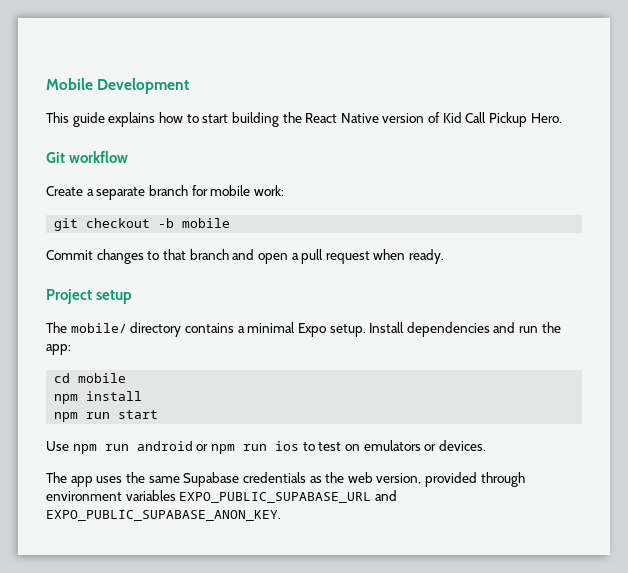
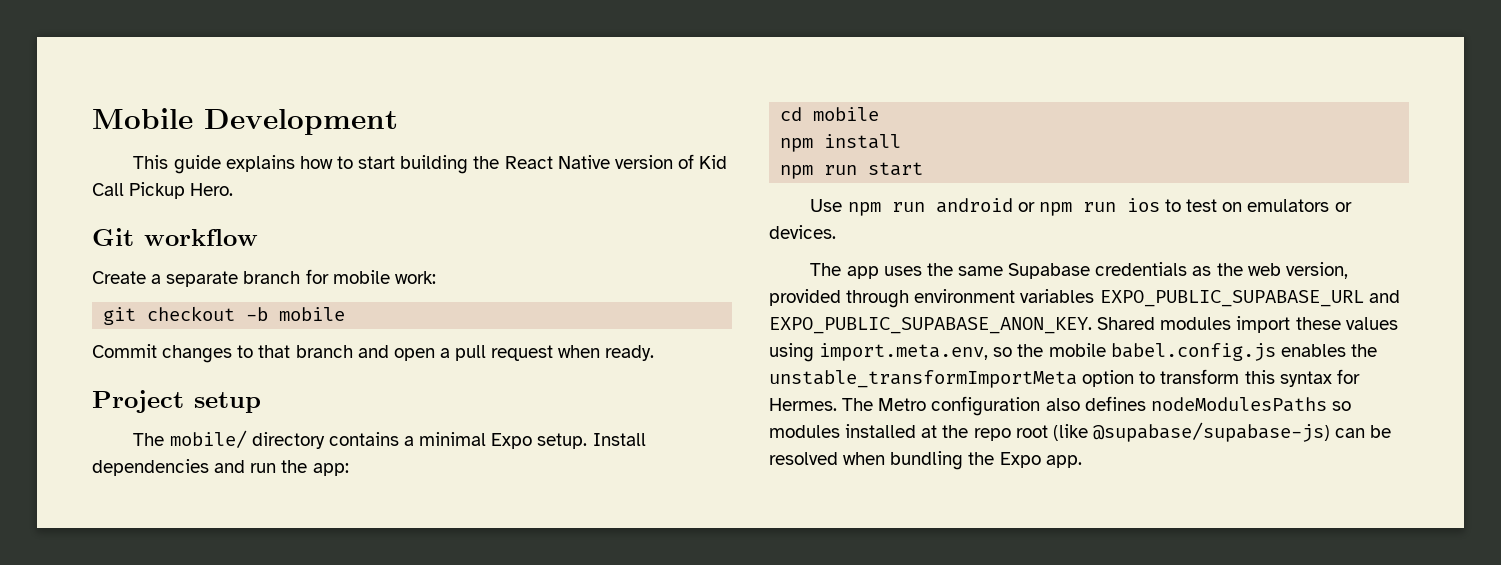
+ Shared modules import these values using import.meta.env, so the mobile babel.config.js enables the unstable_transformImportMeta option to transform this syntax for Hermes. The Metro configuration also defines nodeModulesPaths so modules installed at the repo root (like @supabase/supabase-js) can be resolved when bundling the Expo app.

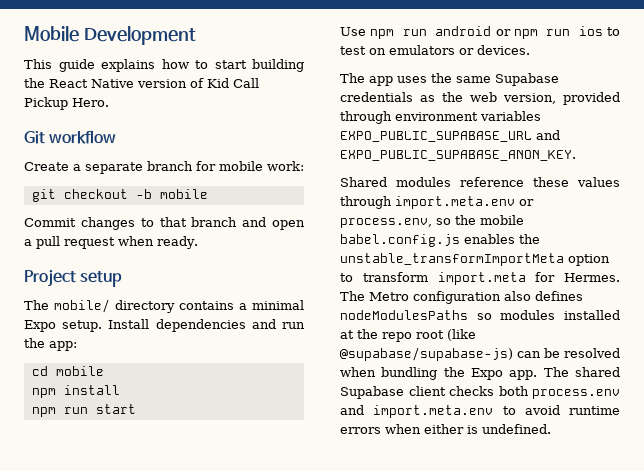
- The app uses the same Supabase credentials as the web version, provided through environment variables EXPO_PUBLIC_SUPABASE_URL and EXPO_PUBLIC_SUPABASE_ANON_KEY. Shared modules import these values using import.meta.env, so the mobile babel.config.js enables the unstable_transformImportMeta option to transform this syntax for Hermes.
+ The app uses the same Supabase credentials as the web version, provided through environment variables EXPO_PUBLIC_SUPABASE_URL and EXPO_PUBLIC_SUPABASE_ANON_KEY.
+ Shared modules reference these values through import.meta.env or process.env, so the mobile babel.config.js enables the unstable_transformImportMeta option to transform import.meta for Hermes.
+ The shared Supabase client checks both process.env and import.meta.env to avoid runtime errors when either is undefined.

